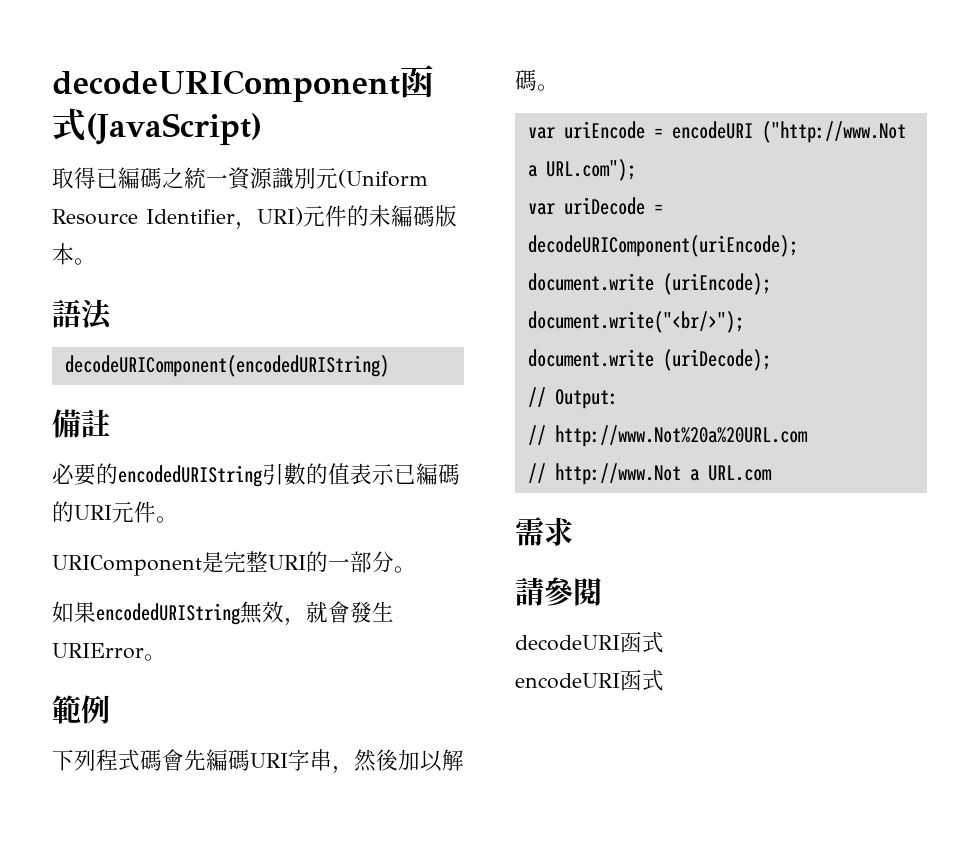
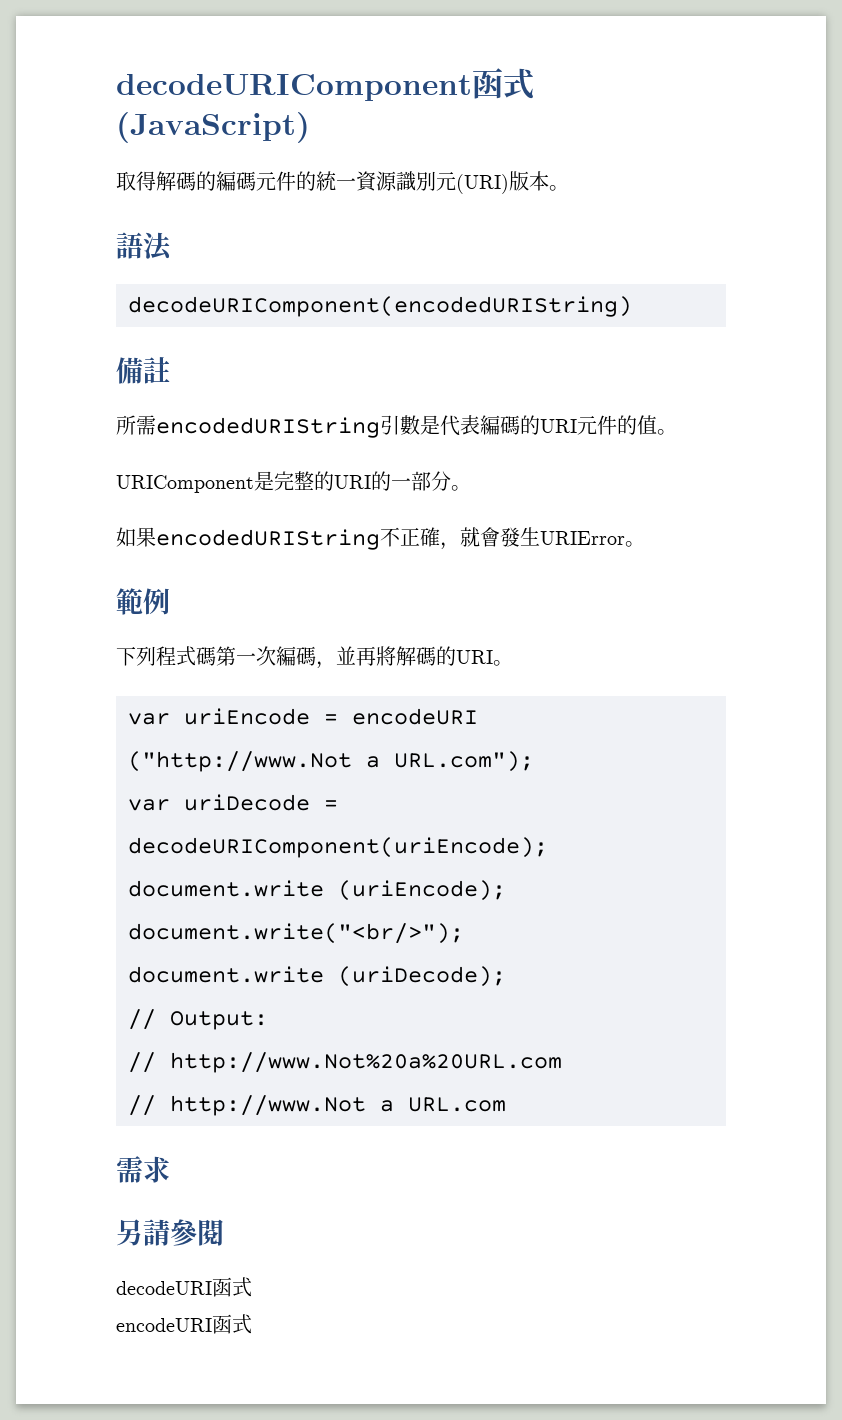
- 取得已編碼之統一資源識別元(Uniform Resource Identifier，URI)元件的未編碼版本。
+ 取得解碼的編碼元件的統一資源識別元(URI)版本。
- 必要的encodedURIString引數的值表示已編碼的URI元件。
+ 所需encodedURIString引數是代表編碼的URI元件的值。
- URIComponent是完整URI的一部分。
+ URIComponent是完整的URI的一部分。
- 如果encodedURIString無效，就會發生URIError。
+ 如果encodedURIString不正確，就會發生URIError。
- 下列程式碼會先編碼URI字串，然後加以解碼。
+ 下列程式碼第一次編碼，並再將解碼的URI。
- 請參閱
+ 另請參閱

